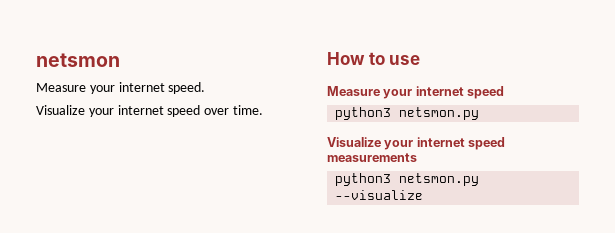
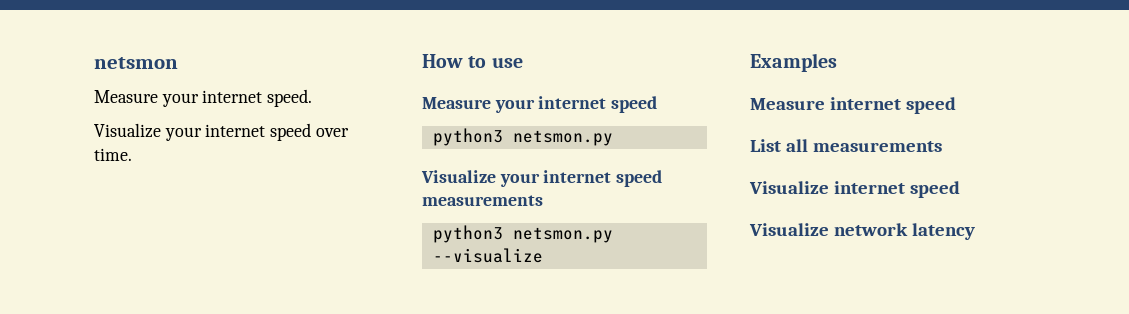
+ Examples
+ Measure internet speed
+ List all measurements
+ Visualize internet speed
+ Visualize network latency

